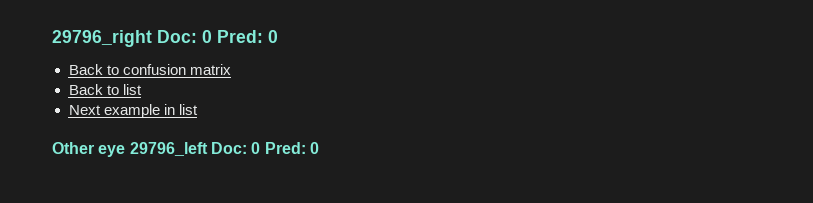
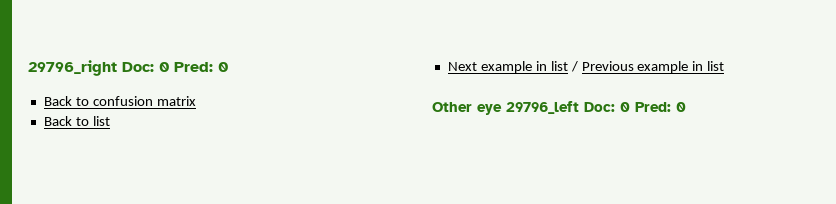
- Next example in list
+ Next example in list / Previous example in list

